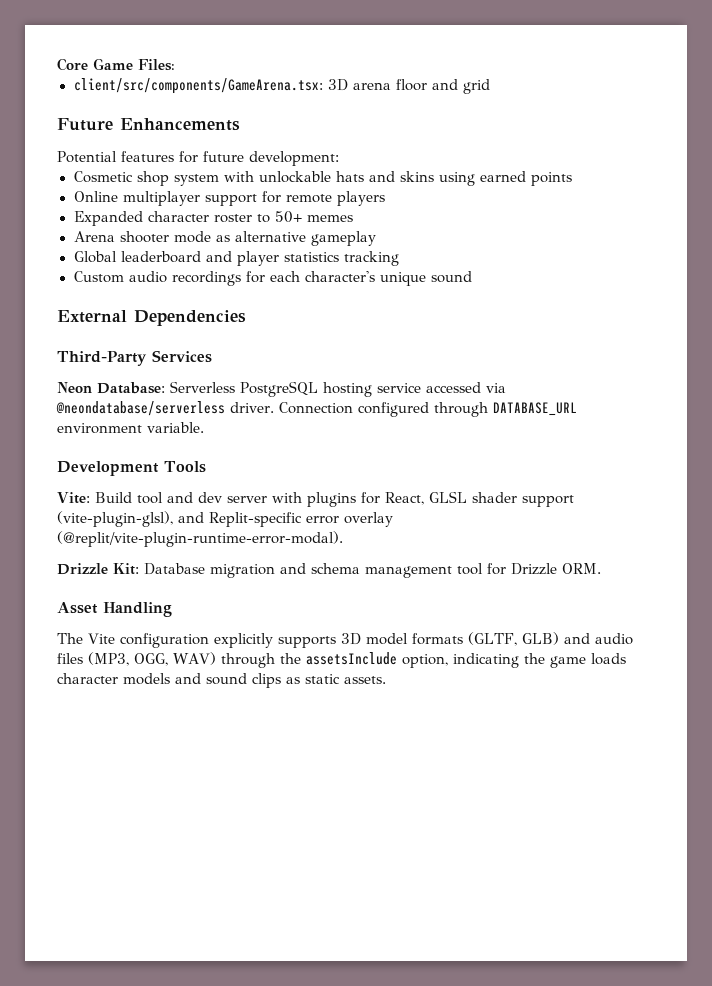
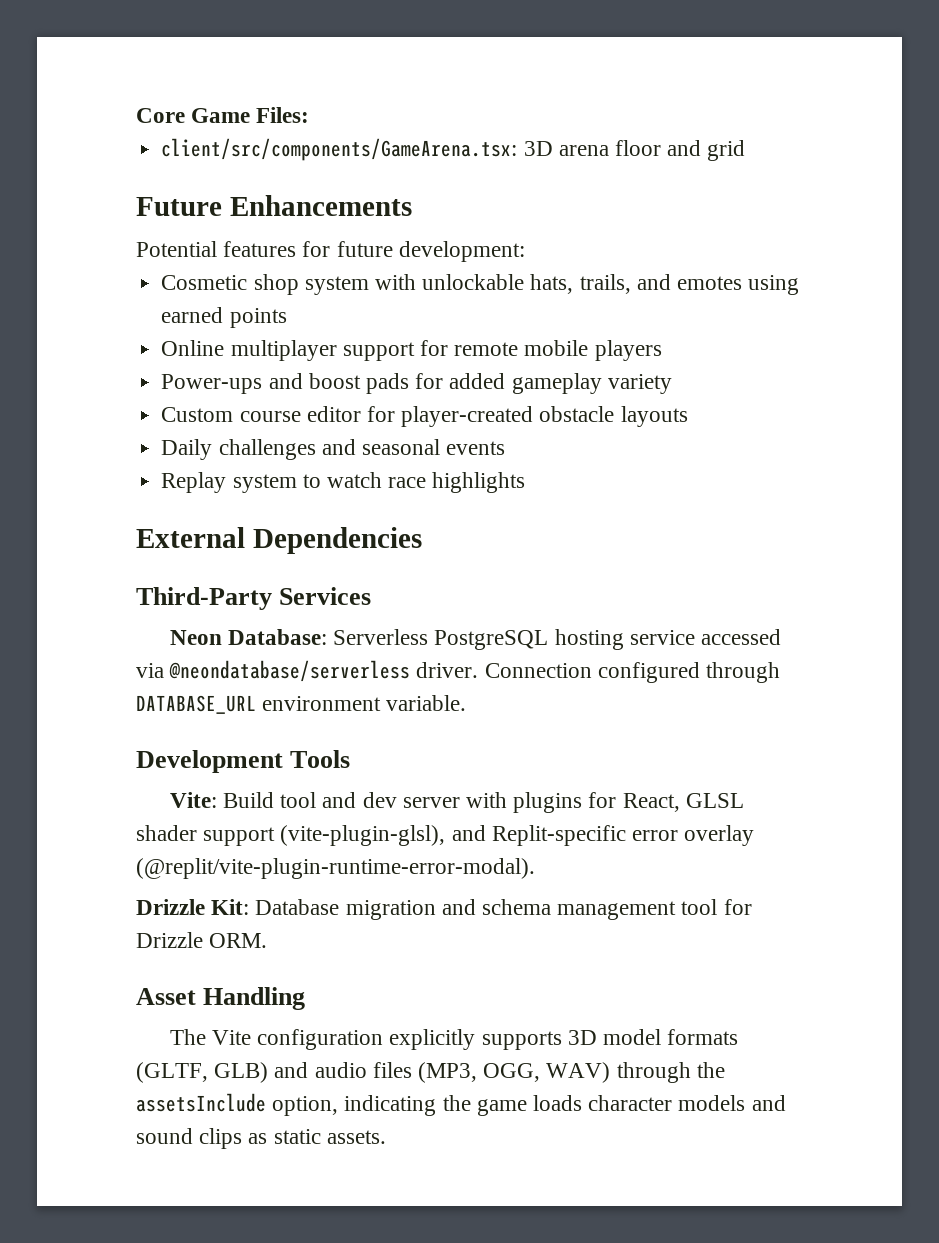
- Cosmetic shop system with unlockable hats and skins using earned points
+ Cosmetic shop system with unlockable hats, trails, and emotes using earned points
- Online multiplayer support for remote players
+ Online multiplayer support for remote mobile players
- Expanded character roster to 50+ memes
- Arena shooter mode as alternative gameplay
- Global leaderboard and player statistics tracking
- Custom audio recordings for each character's unique sound
+ Power-ups and boost pads for added gameplay variety
+ Custom course editor for player-created obstacle layouts
+ Daily challenges and seasonal events
+ Replay system to watch race highlights

